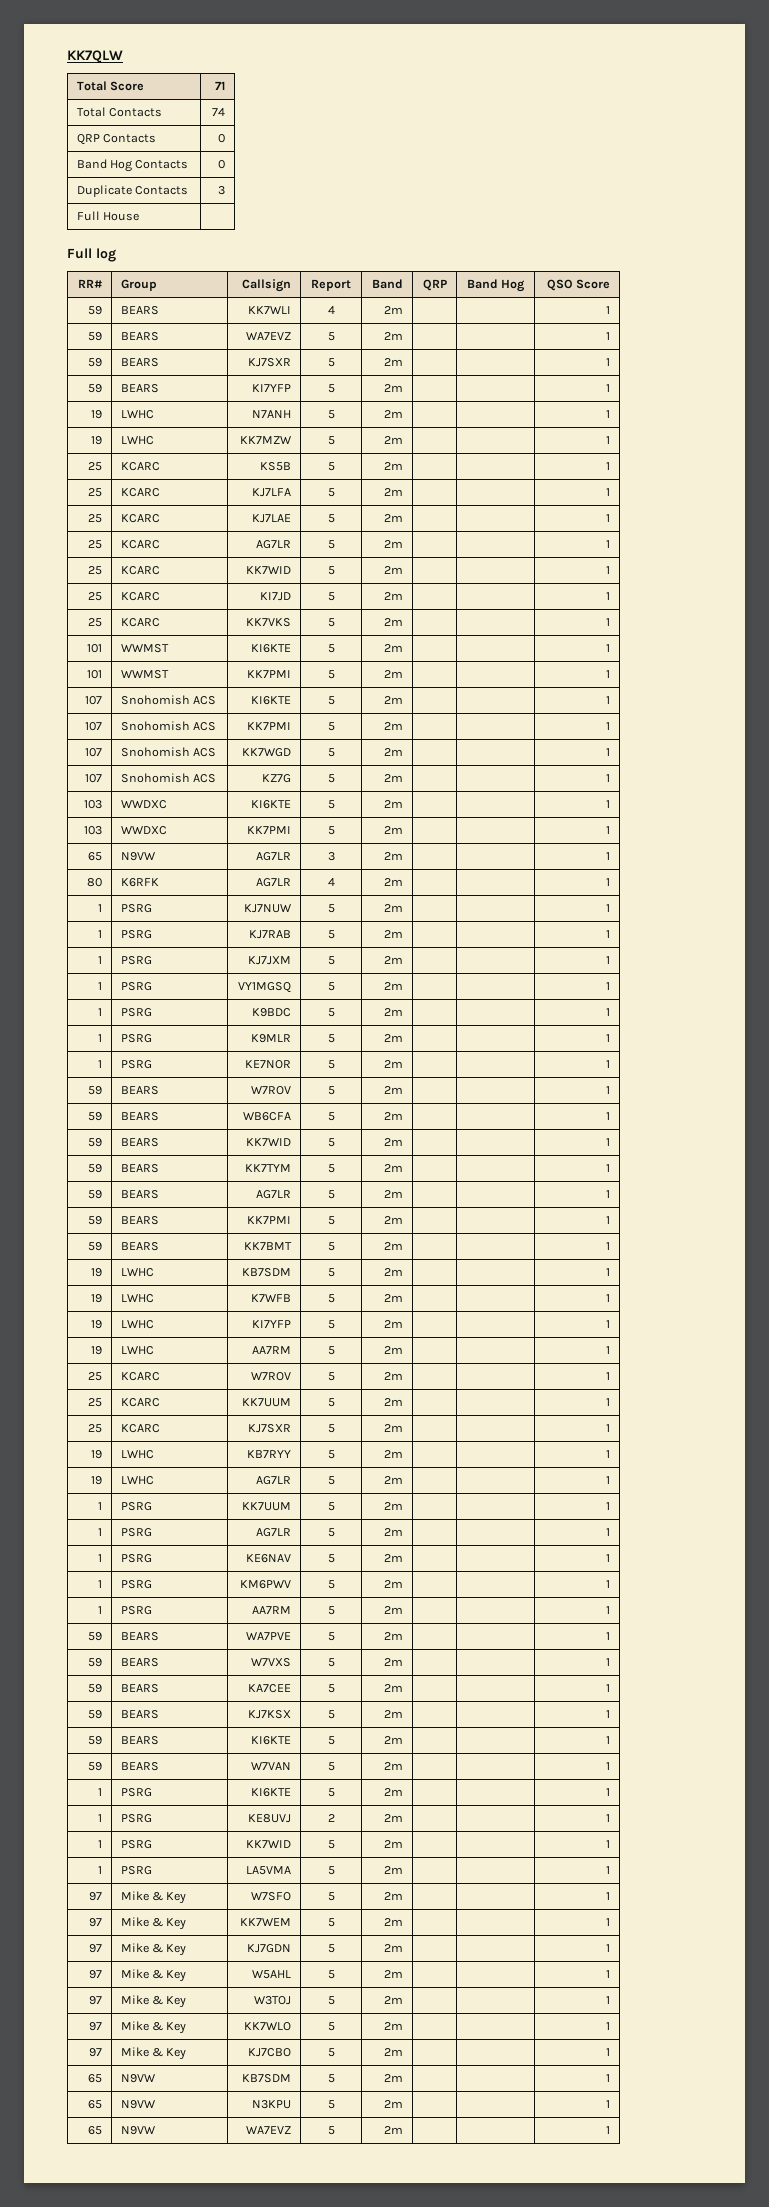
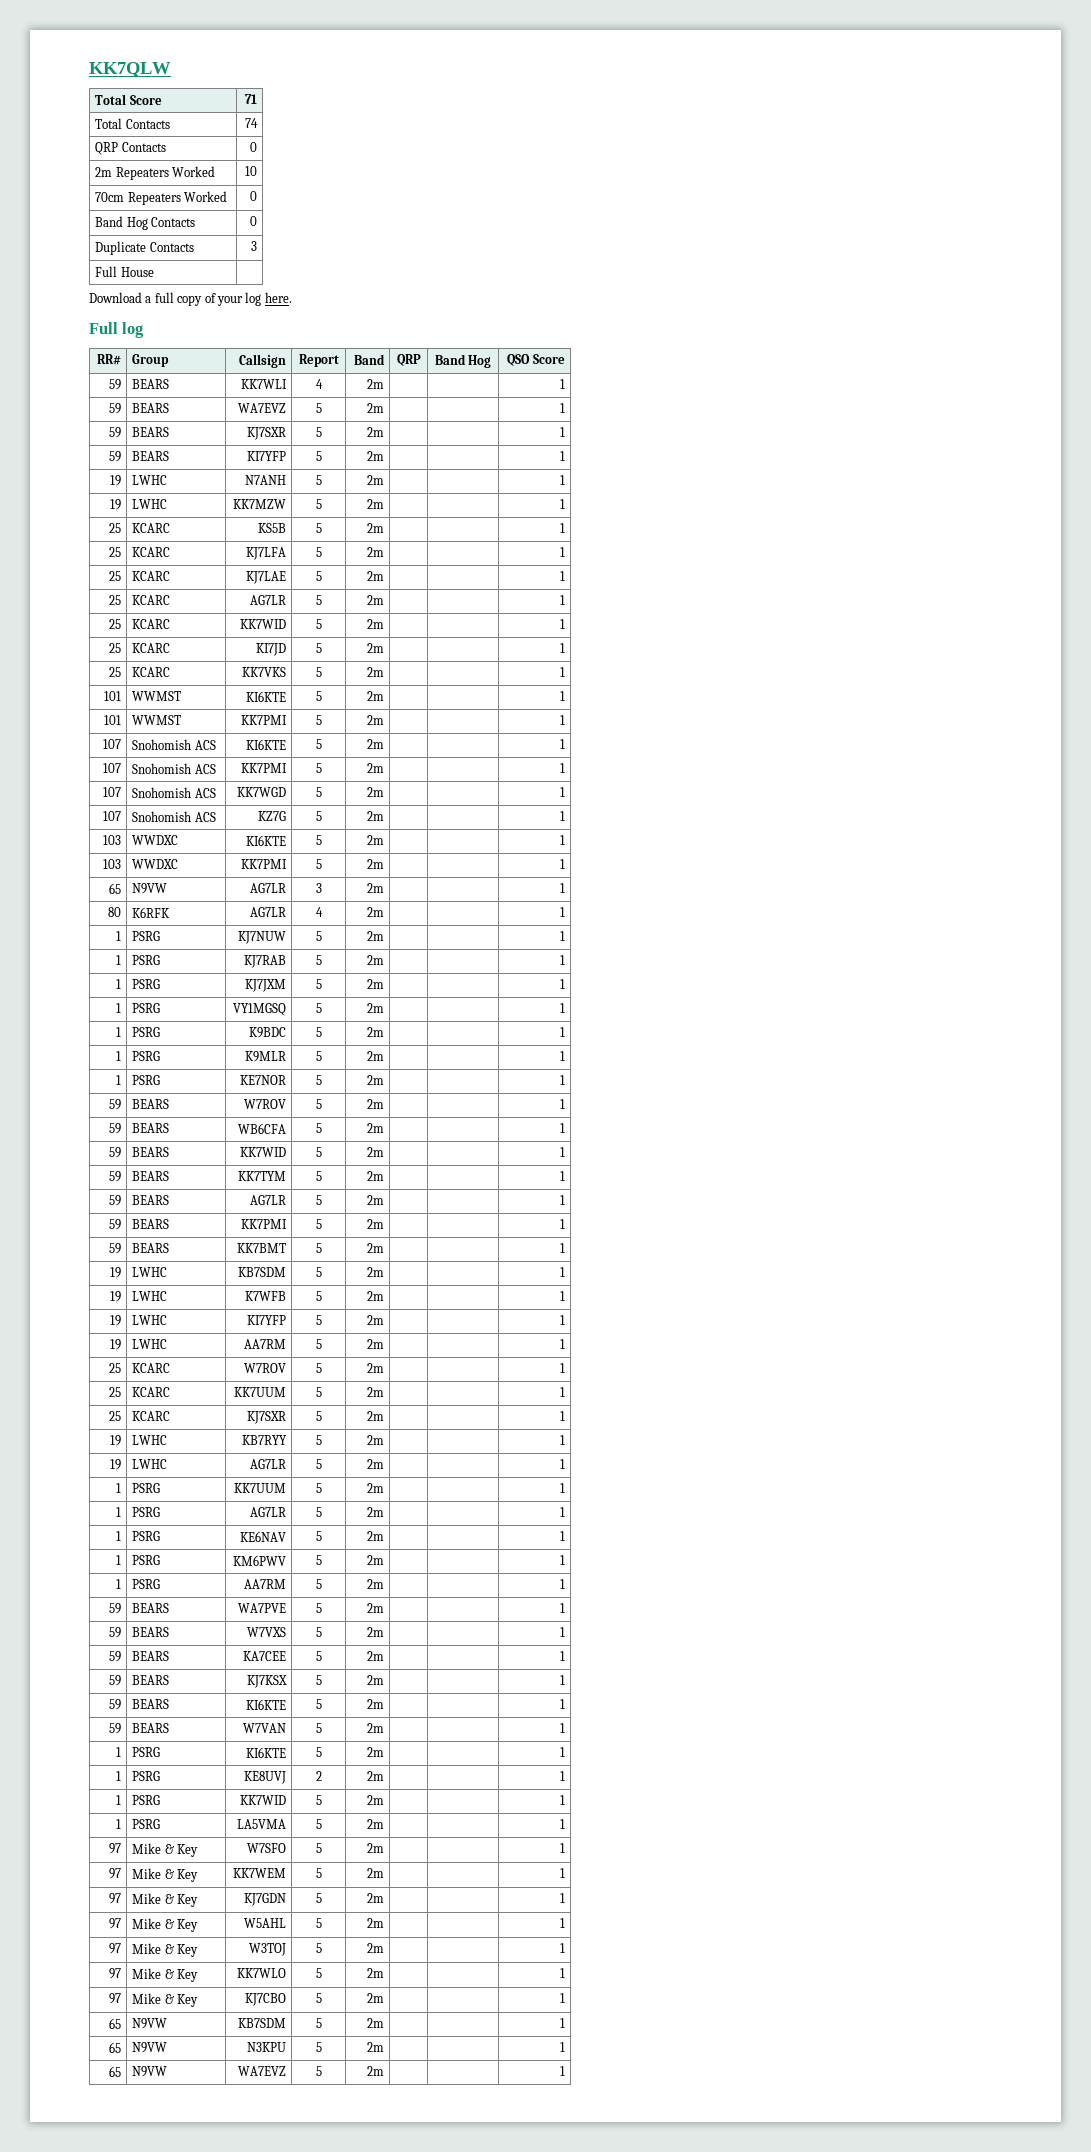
+ 2m Repeaters Worked | 10
+ 70cm Repeaters Worked | 0
+ Download a full copy of your log here.

